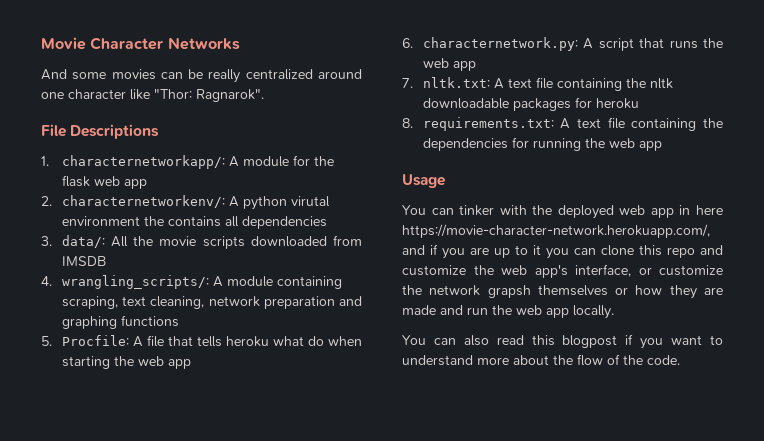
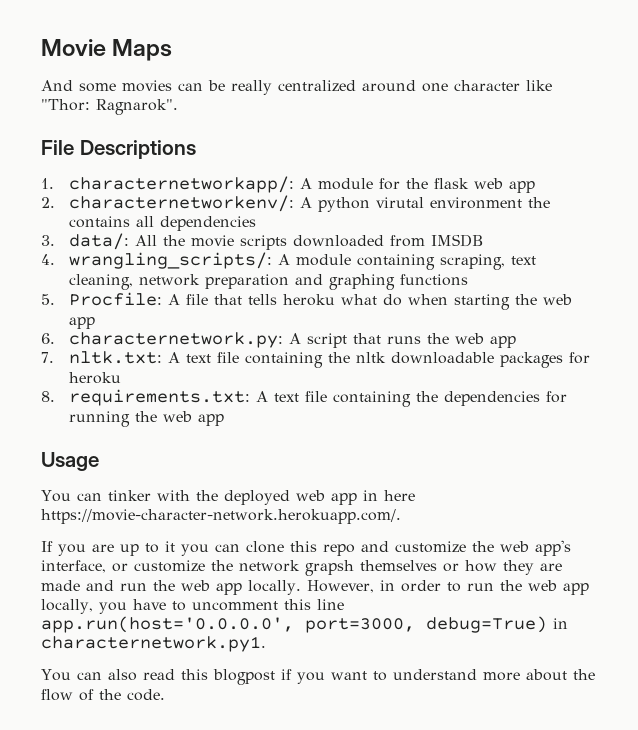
- Movie Character Networks
+ Movie Maps
- You can tinker with the deployed web app in here https://movie-character-network.herokuapp.com/, and if you are up to it you can clone this repo and customize the web app's interface, or customize the network grapsh themselves or how they are made and run the web app locally.
+ You can tinker with the deployed web app in here https://movie-character-network.herokuapp.com/.
+ If you are up to it you can clone this repo and customize the web app's interface, or customize the network grapsh themselves or how they are made and run the web app locally. However, in order to run the web app locally, you have to uncomment this line app.run(host='0.0.0.0', port=3000, debug=True) in characternetwork.py1.

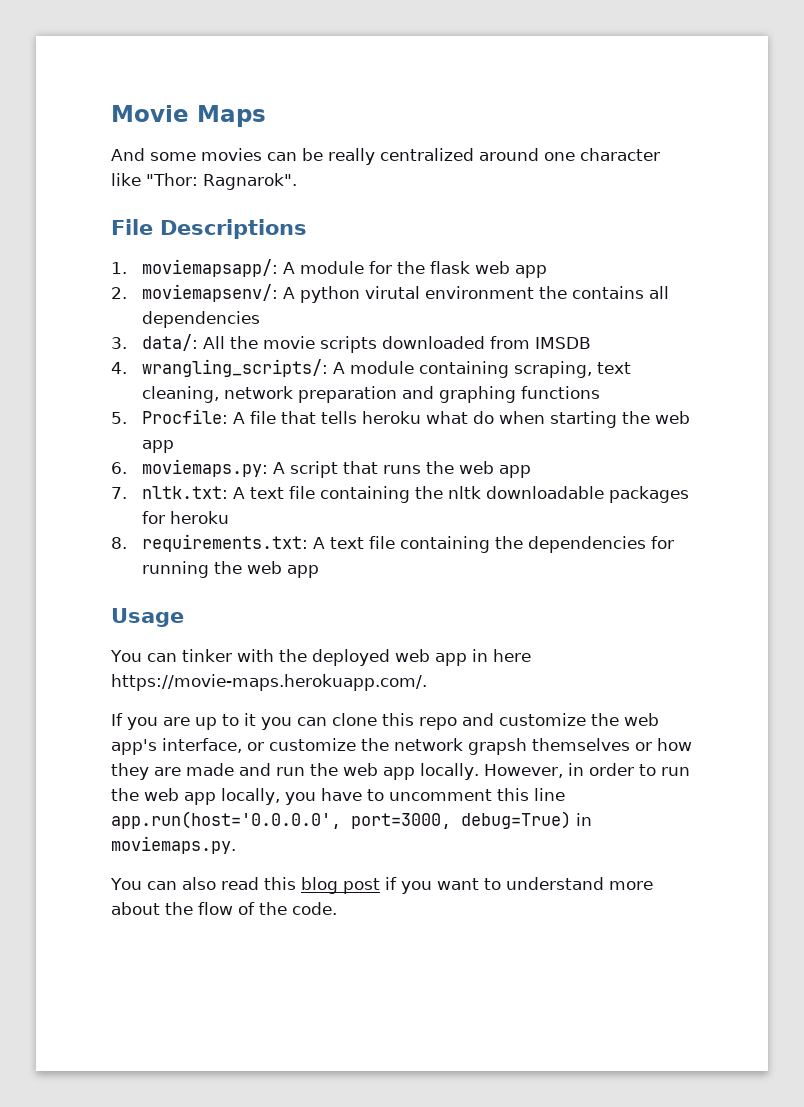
- 1. characternetworkapp/: A module for the flask web app
+ 1. moviemapsapp/: A module for the flask web app
- 2. characternetworkenv/: A python virutal environment the contains all dependencies
+ 2. moviemapsenv/: A python virutal environment the contains all dependencies
- 6. characternetwork.py: A script that runs the web app
+ 6. moviemaps.py: A script that runs the web app
- You can tinker with the deployed web app in here https://movie-character-network.herokuapp.com/.
+ You can tinker with the deployed web app in here https://movie-maps.herokuapp.com/.
- However, in order to run the web app locally, you have to uncomment this line app.run(host='0.0.0.0', port=3000, debug=True) in characternetwork.py1.
+ However, in order to run the web app locally, you have to uncomment this line app.run(host='0.0.0.0', port=3000, debug=True) in moviemaps.py.
- You can also read this blogpost if you want to understand more about the flow of the code.
+ You can also read this blog post if you want to understand more about the flow of the code.

